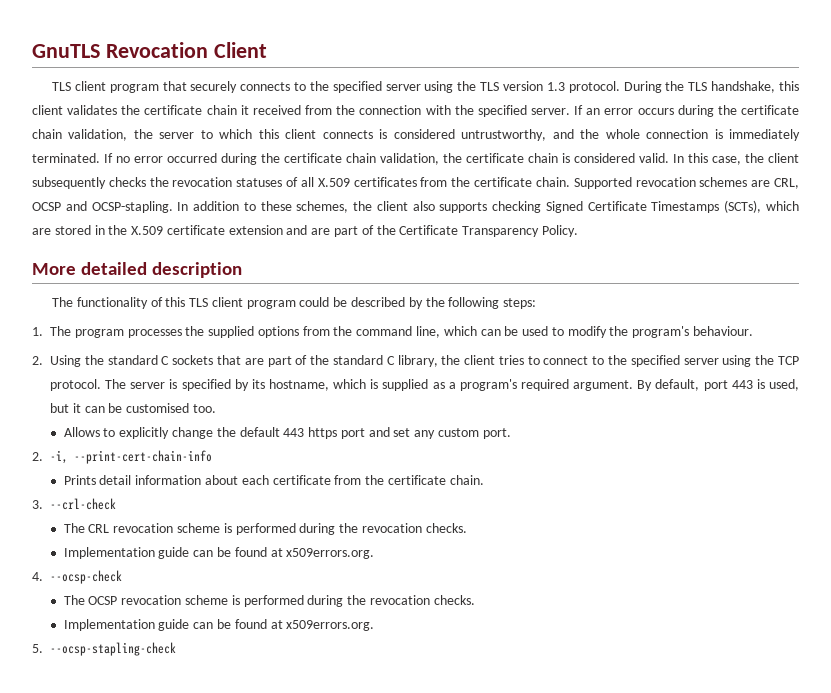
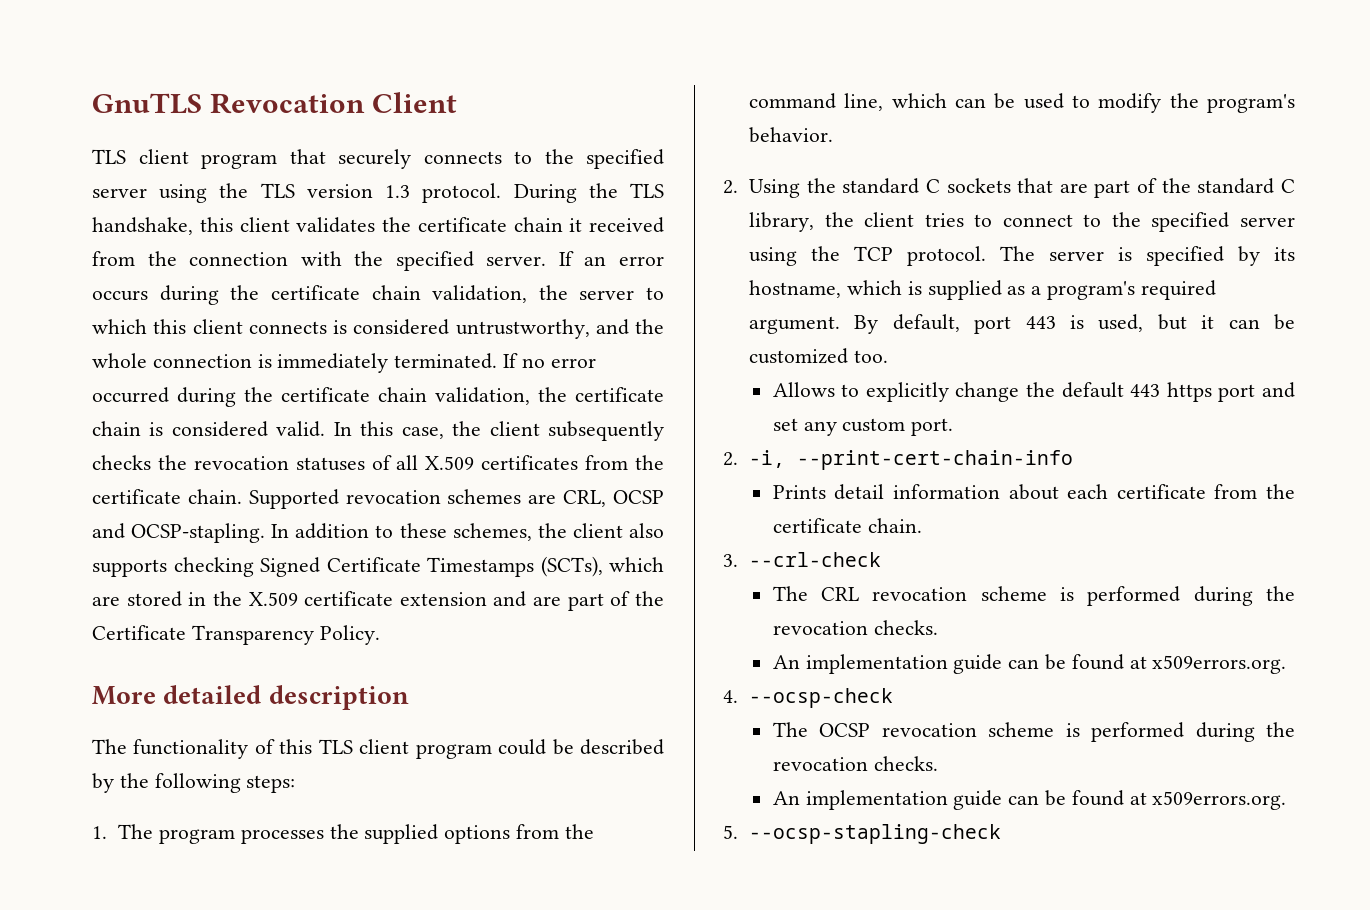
- 1. The program processes the supplied options from the command line, which can be used to modify the program's behaviour.
+ 1. The program processes the supplied options from the command line, which can be used to modify the program's behavior.
- By default, port 443 is used, but it can be customised too.
+ By default, port 443 is used, but it can be customized too.
  The CRL revocation scheme is performed during the revocation checks.
- Implementation guide can be found at x509errors.org.
+ An implementation guide can be found at x509errors.org.
  The OCSP revocation scheme is performed during the revocation checks.
- Implementation guide can be found at x509errors.org.
+ An implementation guide can be found at x509errors.org.

